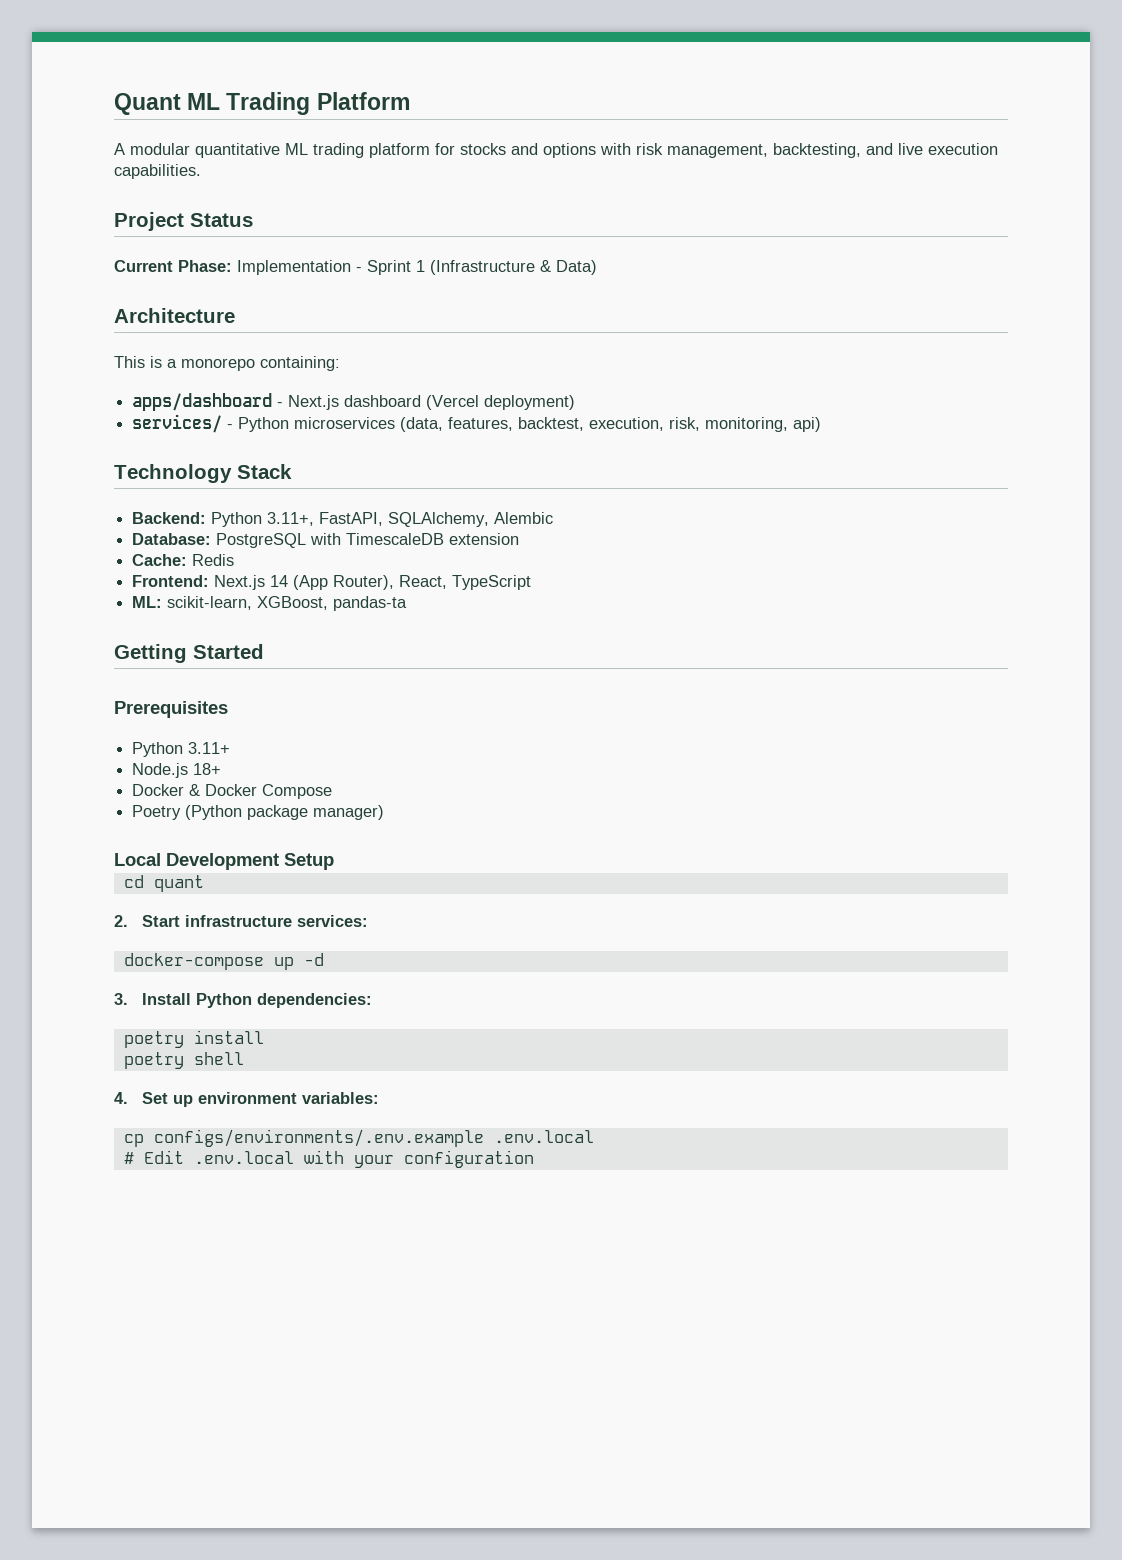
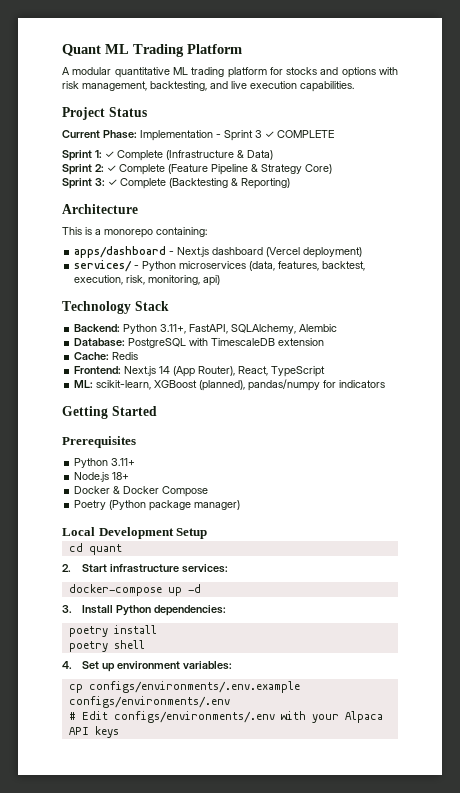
- Current Phase: Implementation - Sprint 1 (Infrastructure & Data)
+ Current Phase: Implementation - Sprint 3 ✓ COMPLETE
+ Sprint 1: ✓ Complete (Infrastructure & Data)
+ Sprint 2: ✓ Complete (Feature Pipeline & Strategy Core)
+ Sprint 3: ✓ Complete (Backtesting & Reporting)
- ML: scikit-learn, XGBoost, pandas-ta
+ ML: scikit-learn, XGBoost (planned), pandas/numpy for indicators
- cp configs/environments/.env.example .env.local
+ cp configs/environments/.env.example configs/environments/.env
- # Edit .env.local with your configuration
+ # Edit configs/environments/.env with your Alpaca API keys

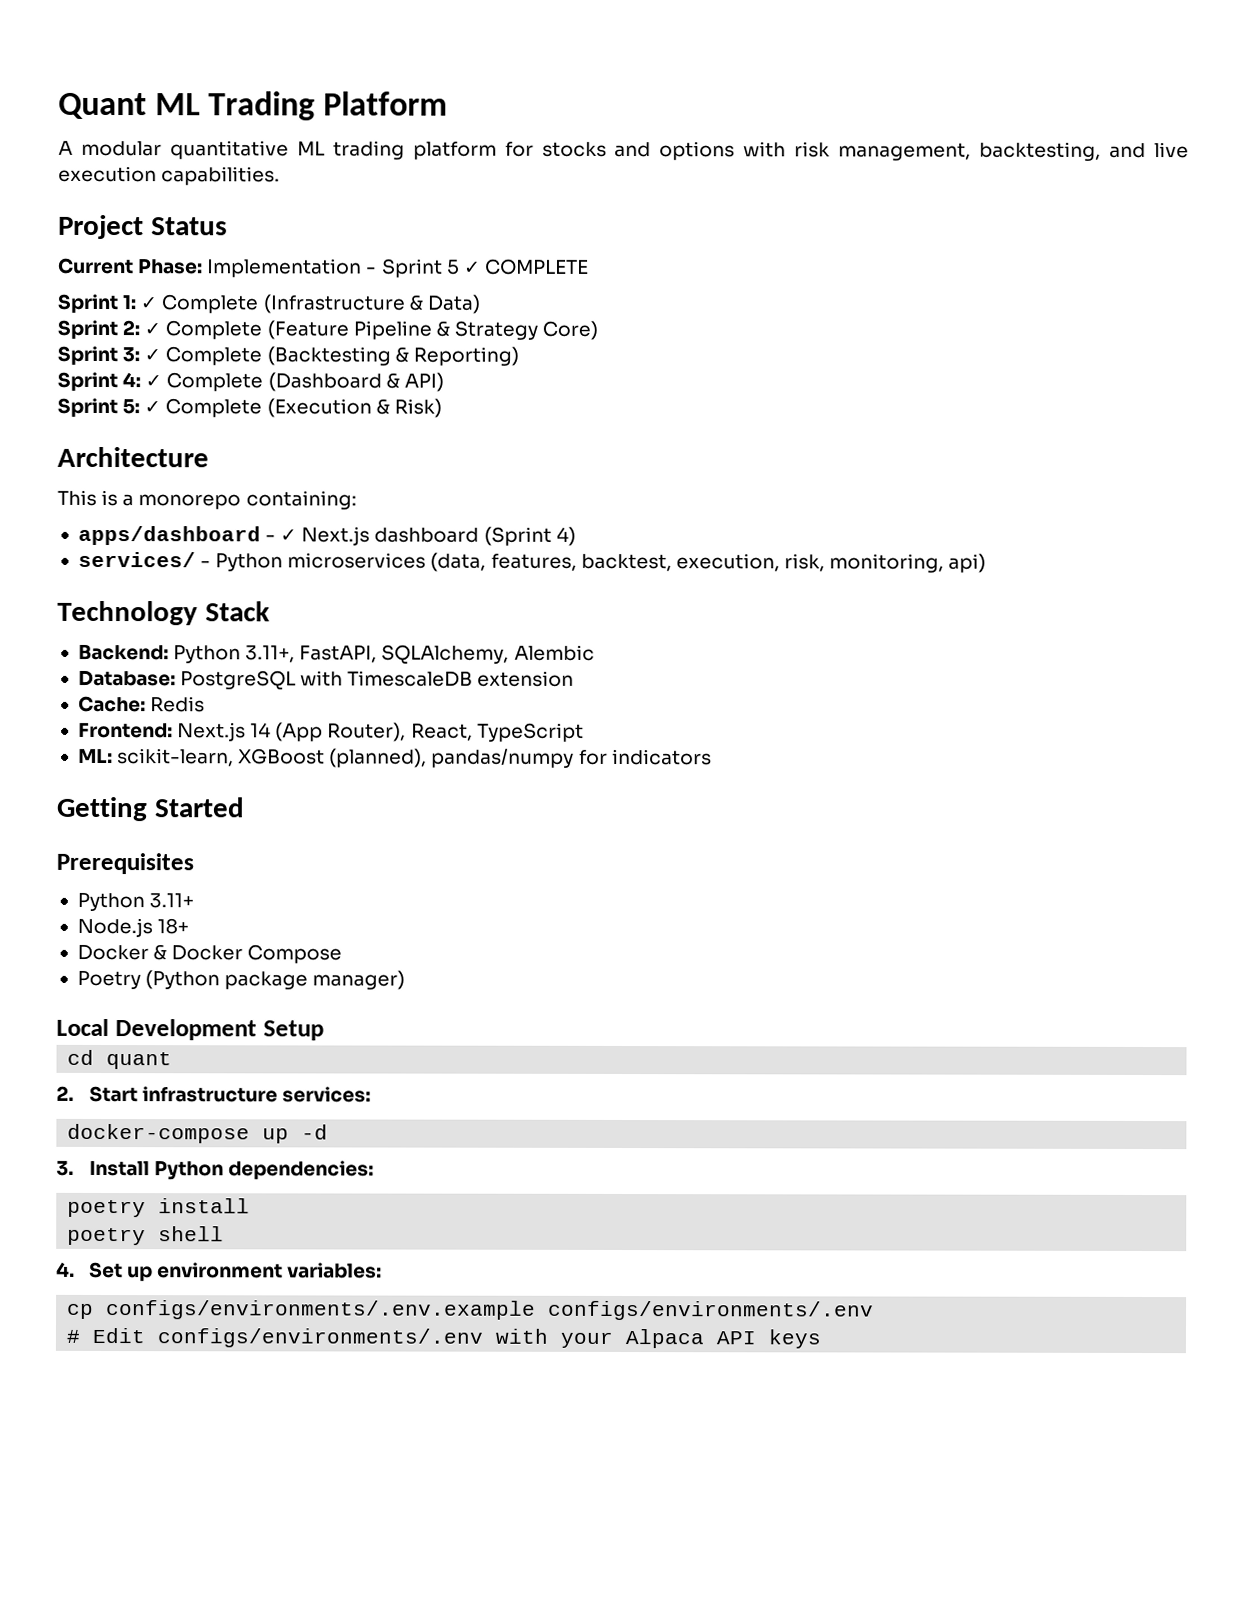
- Current Phase: Implementation - Sprint 3 ✓ COMPLETE
+ Current Phase: Implementation - Sprint 5 ✓ COMPLETE
+ Sprint 4: ✓ Complete (Dashboard & API)
+ Sprint 5: ✓ Complete (Execution & Risk)
- apps/dashboard - Next.js dashboard (Vercel deployment)
+ apps/dashboard - ✓ Next.js dashboard (Sprint 4)

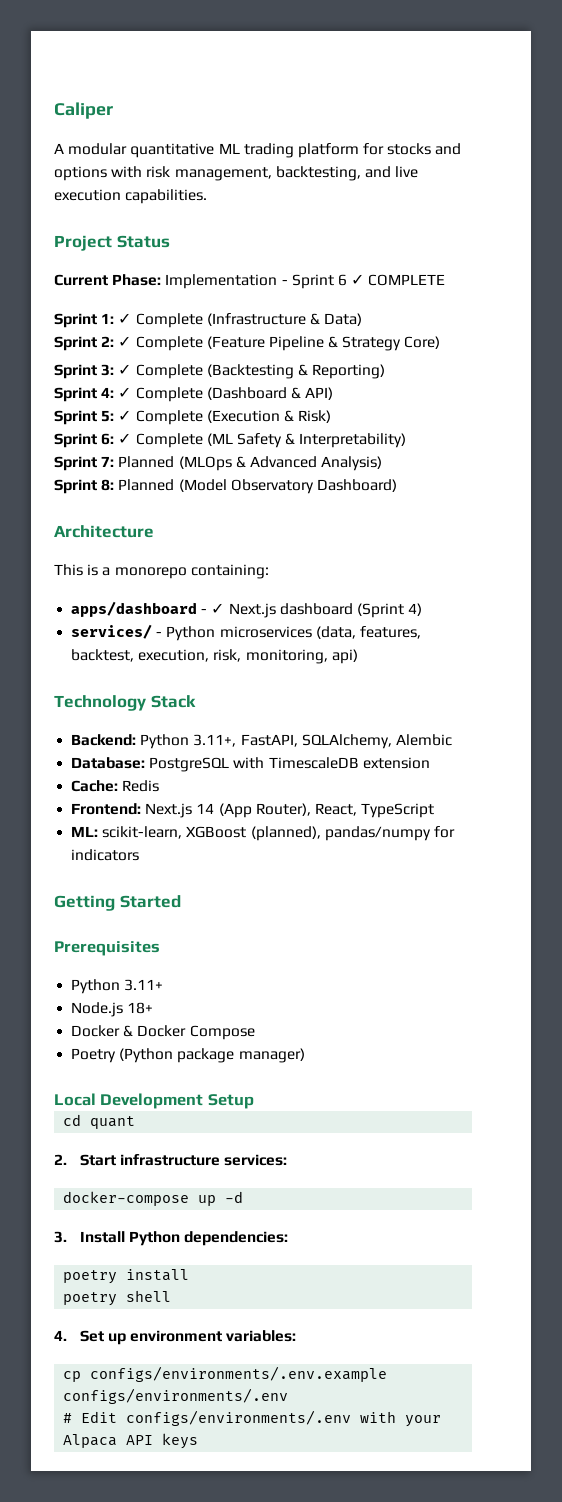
- Quant ML Trading Platform
+ Caliper
- Current Phase: Implementation - Sprint 5 ✓ COMPLETE
+ Current Phase: Implementation - Sprint 6 ✓ COMPLETE
+ Sprint 6: ✓ Complete (ML Safety & Interpretability)
+ Sprint 7: Planned (MLOps & Advanced Analysis)
+ Sprint 8: Planned (Model Observatory Dashboard)

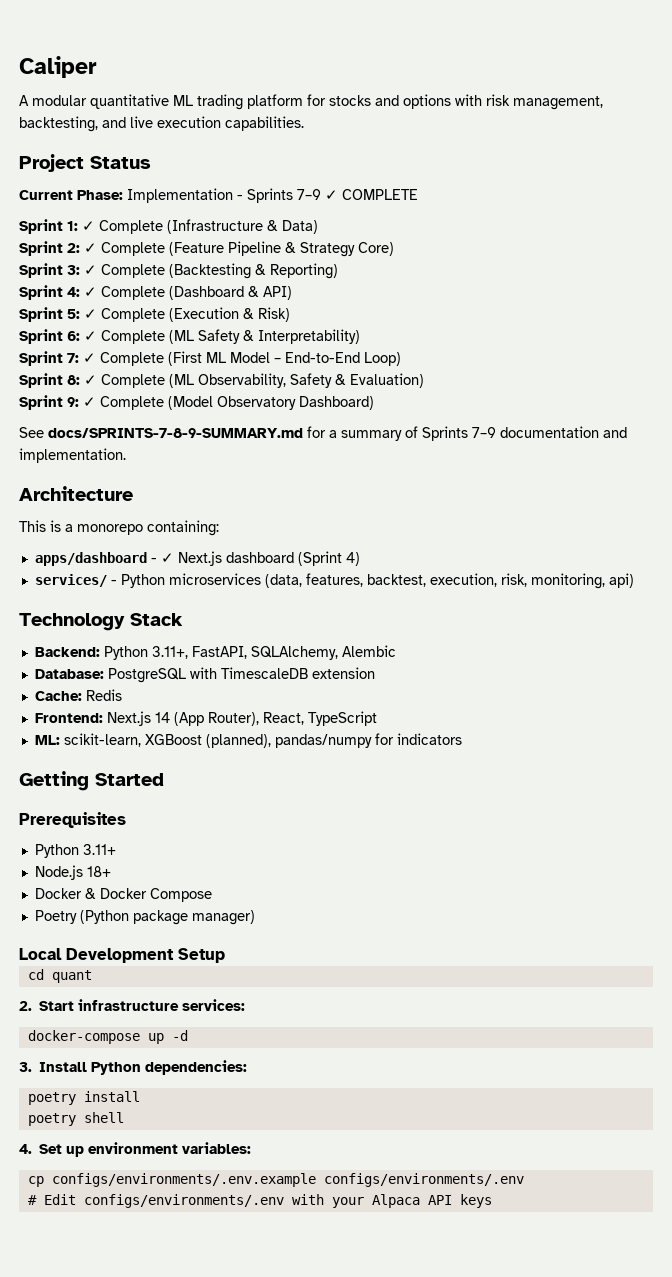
- Current Phase: Implementation - Sprint 6 ✓ COMPLETE
+ Current Phase: Implementation - Sprints 7–9 ✓ COMPLETE
- Sprint 7: Planned (MLOps & Advanced Analysis)
- Sprint 8: Planned (Model Observatory Dashboard)
+ Sprint 7: ✓ Complete (First ML Model – End-to-End Loop)
+ Sprint 8: ✓ Complete (ML Observability, Safety & Evaluation)
+ Sprint 9: ✓ Complete (Model Observatory Dashboard)
+ See docs/SPRINTS-7-8-9-SUMMARY.md for a summary of Sprints 7–9 documentation and implementation.

